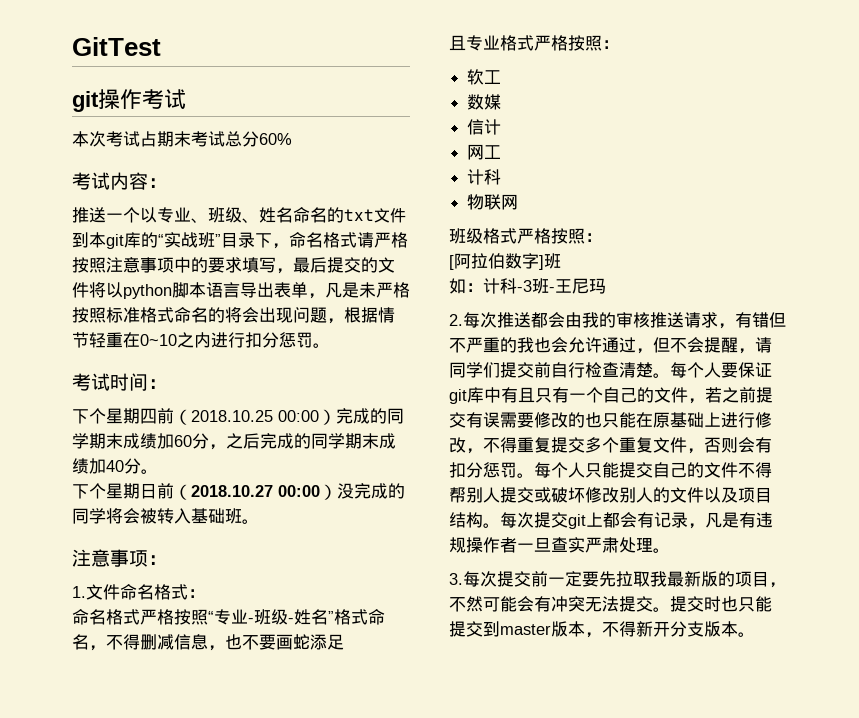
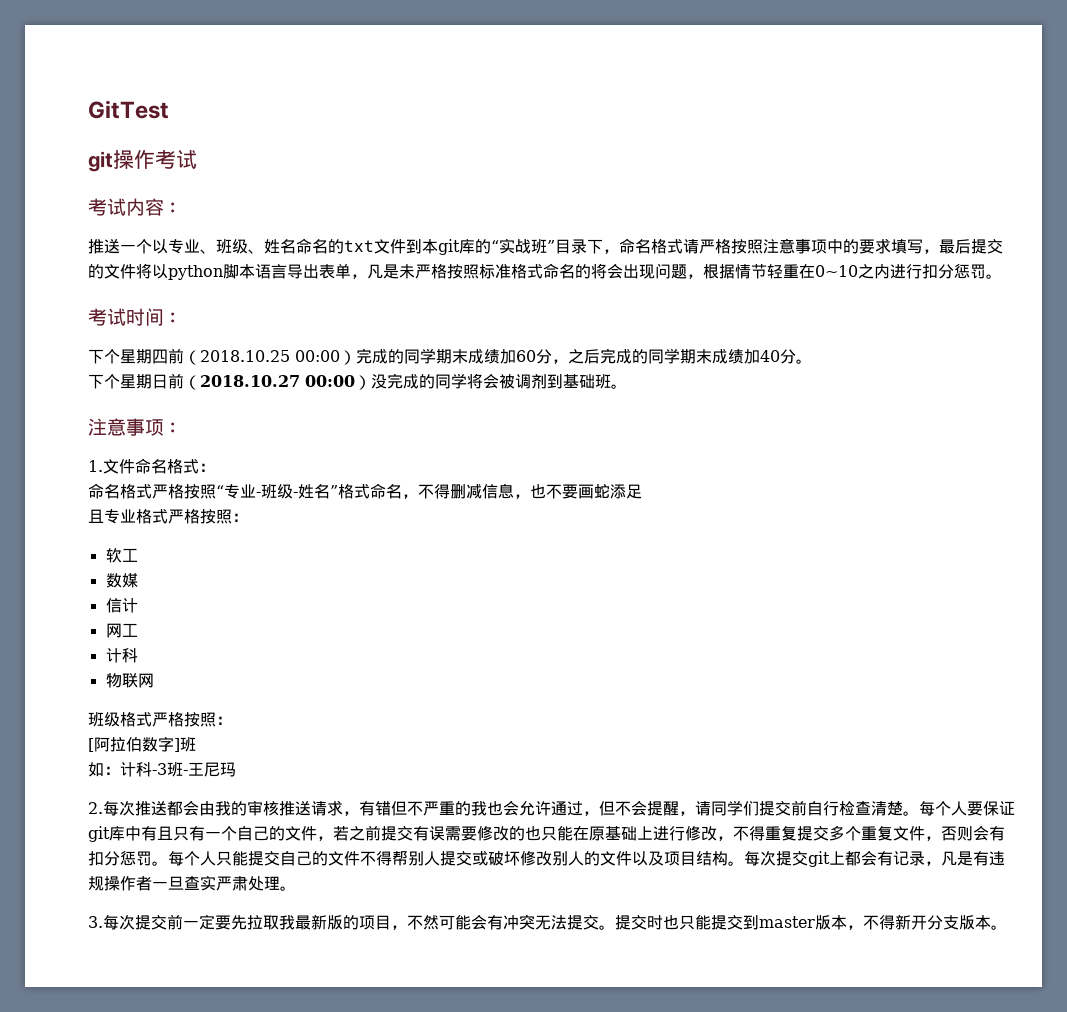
- 本次考试占期末考试总分60%
- 下个星期日前（2018.10.27 00:00）没完成的同学将会被转入基础班。
+ 下个星期日前（2018.10.27 00:00）没完成的同学将会被调剂到基础班。

